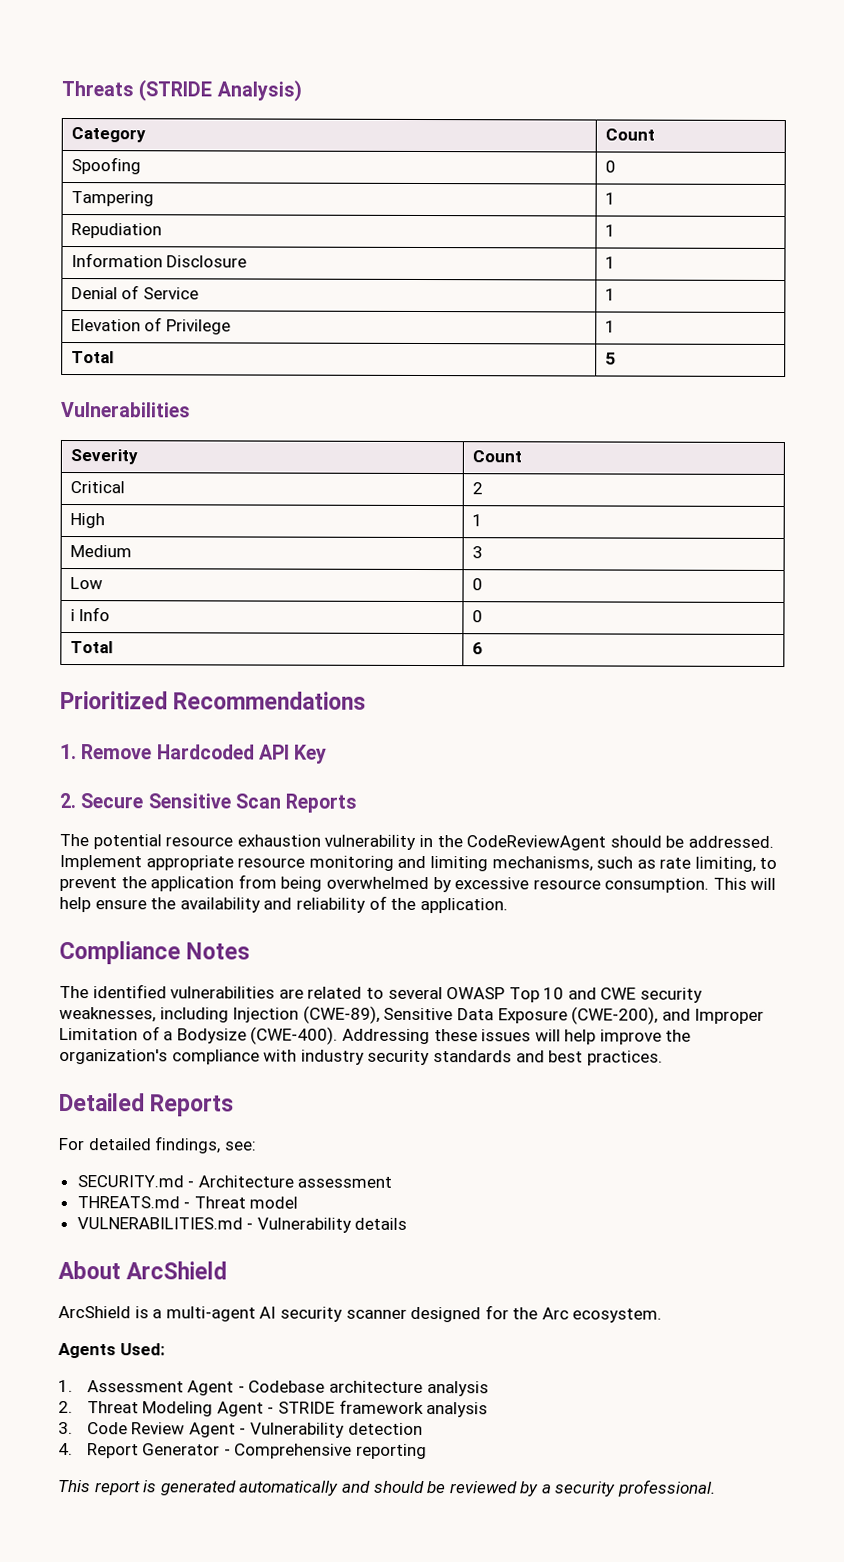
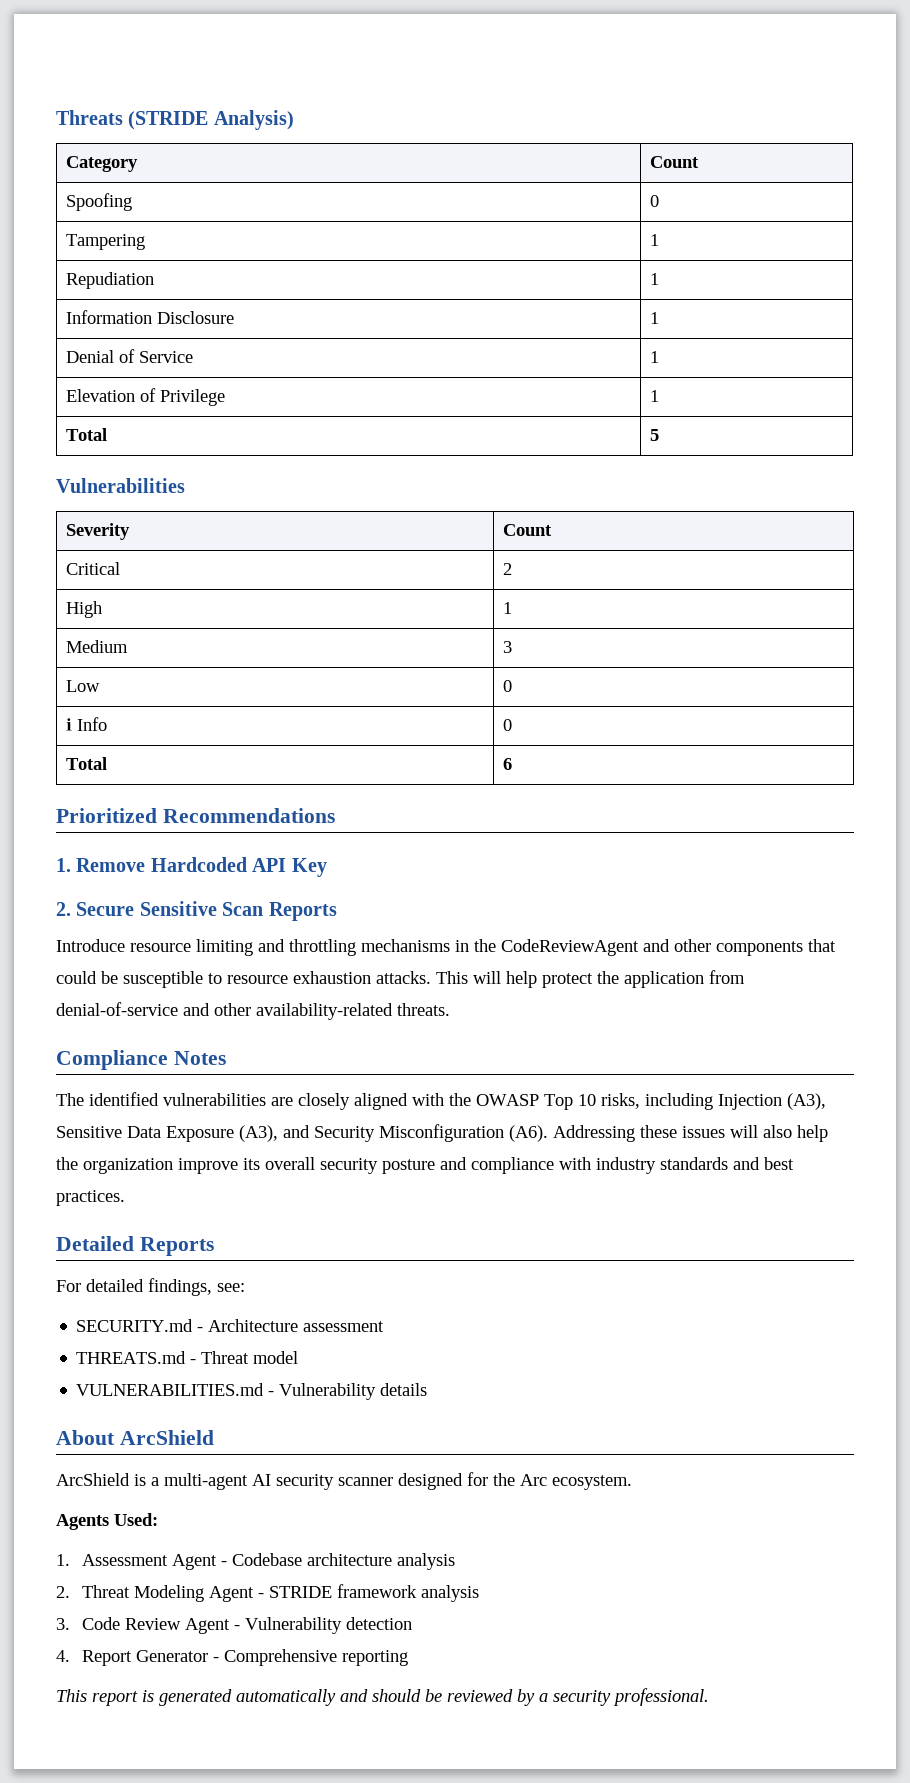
- The potential resource exhaustion vulnerability in the CodeReviewAgent should be addressed. Implement appropriate resource monitoring and limiting mechanisms, such as rate limiting, to prevent the application from being overwhelmed by excessive resource consumption. This will help ensure the availability and reliability of the application.
+ Introduce resource limiting and throttling mechanisms in the CodeReviewAgent and other components that could be susceptible to resource exhaustion attacks. This will help protect the application from denial-of-service and other availability-related threats.
- The identified vulnerabilities are related to several OWASP Top 10 and CWE security weaknesses, including Injection (CWE-89), Sensitive Data Exposure (CWE-200), and Improper Limitation of a Bodysize (CWE-400). Addressing these issues will help improve the organization's compliance with industry security standards and best practices.
+ The identified vulnerabilities are closely aligned with the OWASP Top 10 risks, including Injection (A3), Sensitive Data Exposure (A3), and Security Misconfiguration (A6). Addressing these issues will also help the organization improve its overall security posture and compliance with industry standards and best practices.

